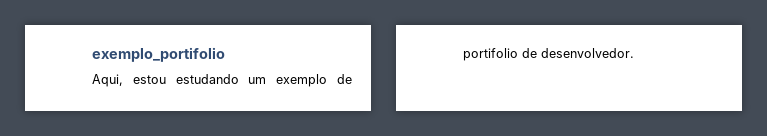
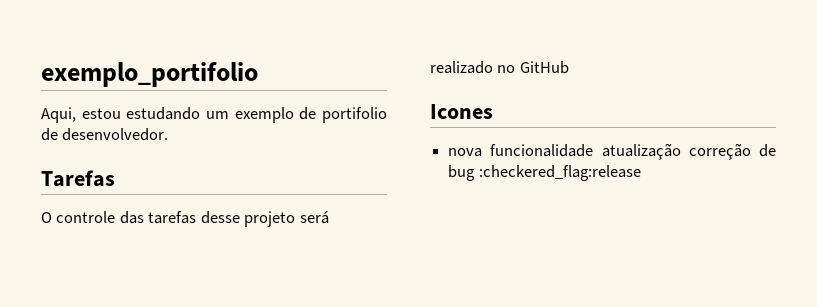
+ Tarefas
+ O controle das tarefas desse projeto será realizado no GitHub
+ Icones
+ nova funcionalidade atualização correção de bug :checkered_flag:release

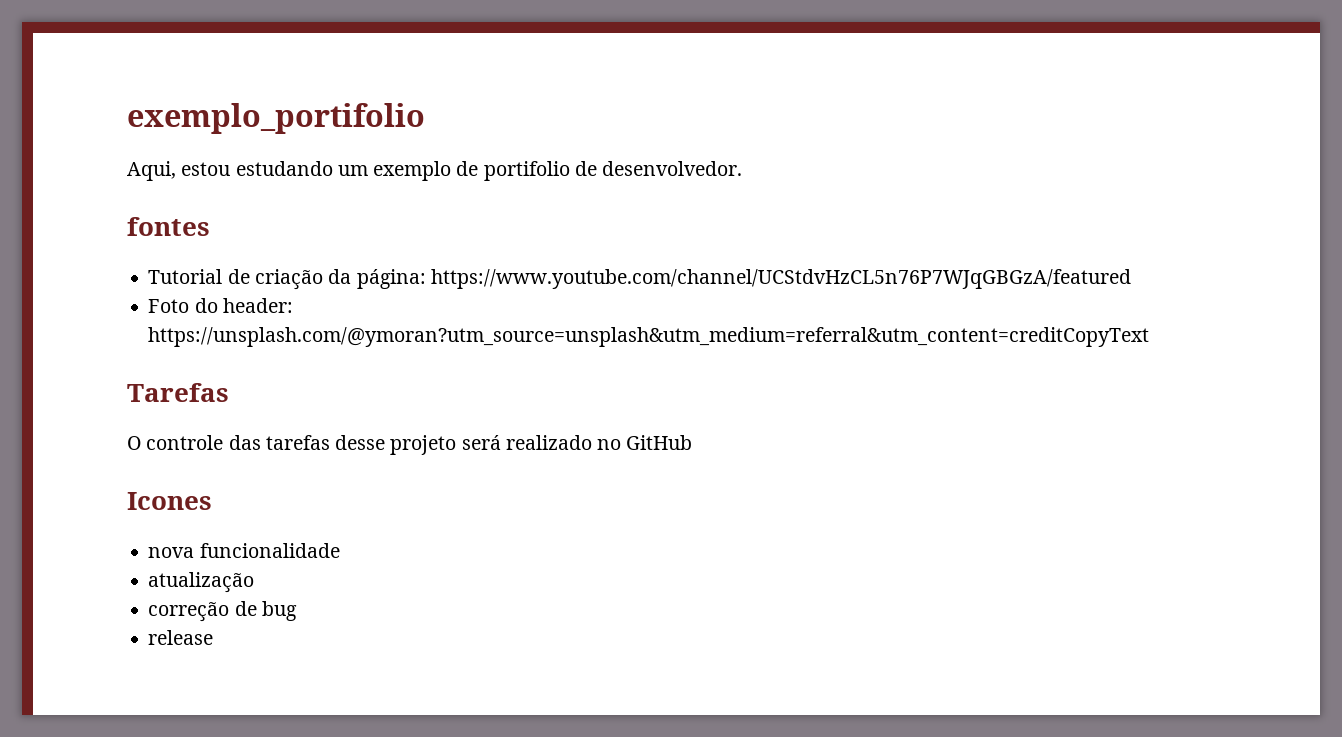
+ fontes
+ Tutorial de criação da página: https://www.youtube.com/channel/UCStdvHzCL5n76P7WJqGBGzA/featured
+ Foto do header: https://unsplash.com/@ymoran?utm_source=unsplash&utm_medium=referral&utm_content=creditCopyText
- nova funcionalidade atualização correção de bug :checkered_flag:release
+ nova funcionalidade
+ atualização
+ correção de bug
+ release

